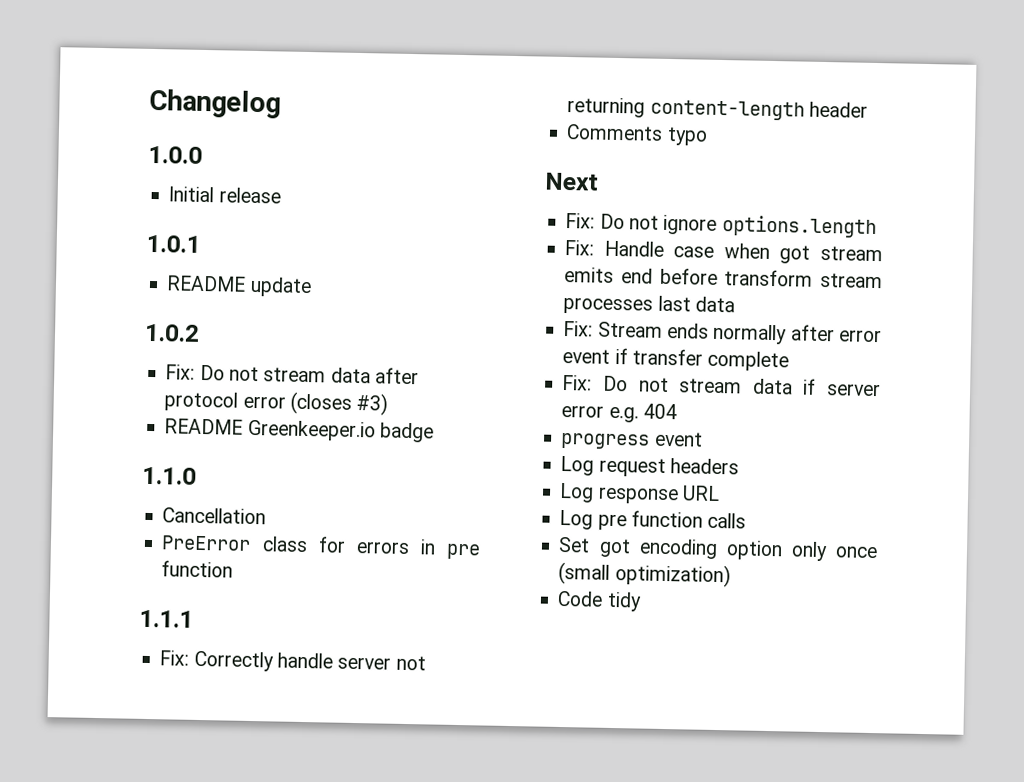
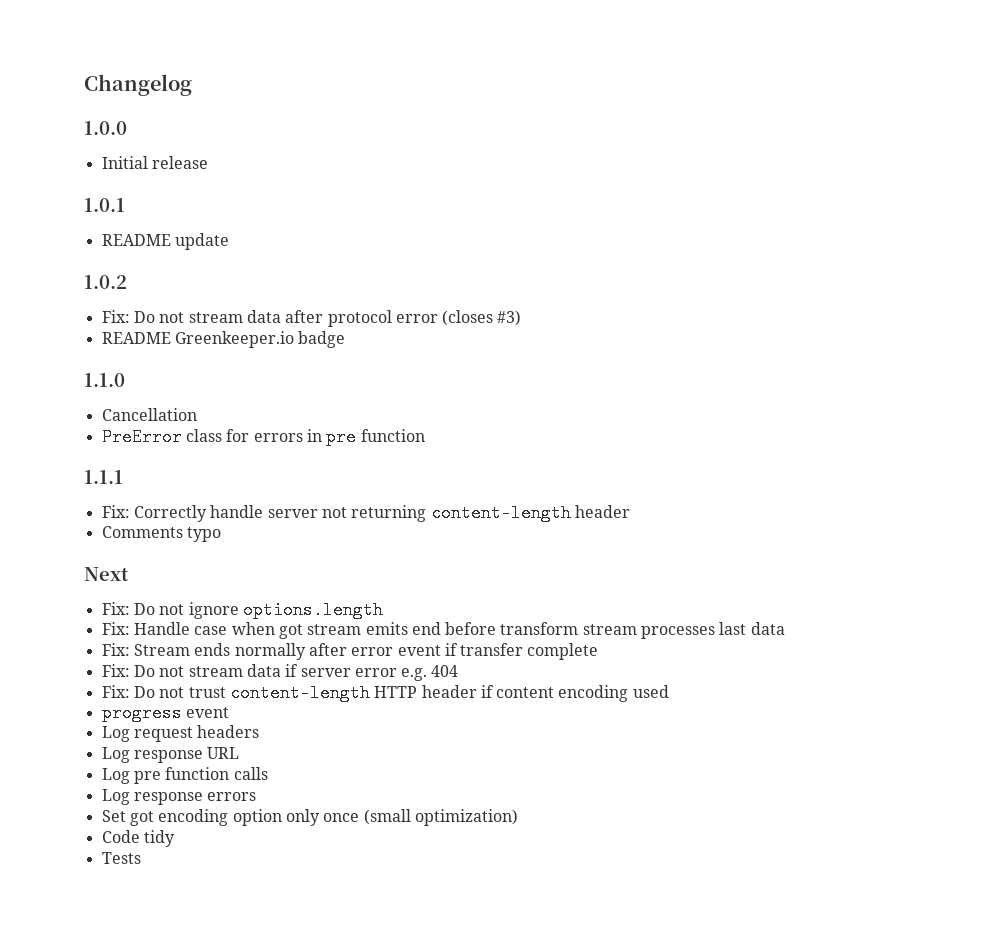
+ Fix: Do not trust content-length HTTP header if content encoding used
+ Log response errors
+ Tests

